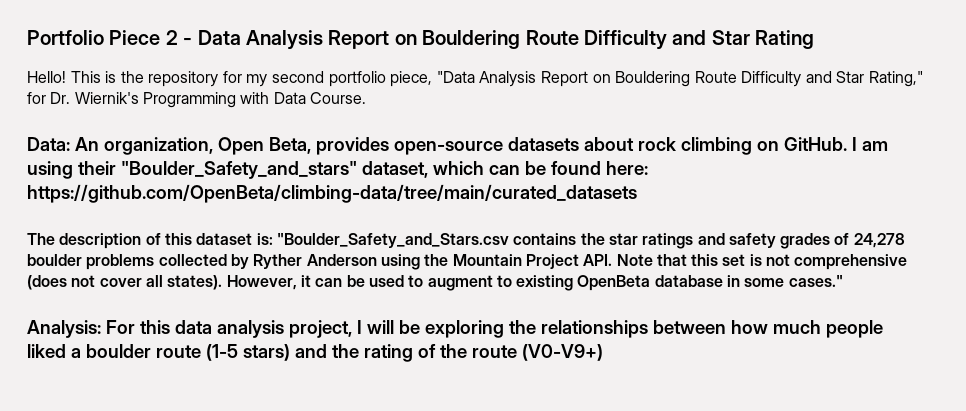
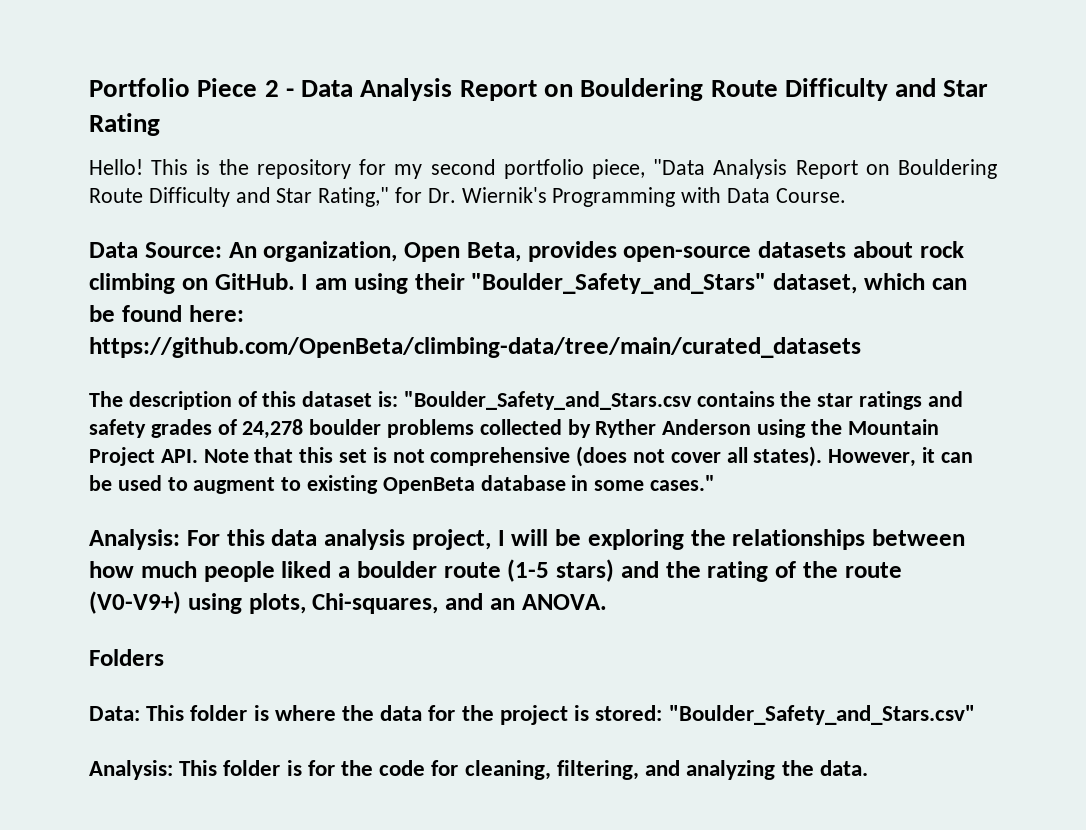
- Data: An organization, Open Beta, provides open-source datasets about rock climbing on GitHub.
+ Data Source: An organization, Open Beta, provides open-source datasets about rock climbing on GitHub.
- I am using their "Boulder_Safety_and_stars" dataset, which can be found here: https://github.com/OpenBeta/climbing-data/tree/main/curated_datasets
+ I am using their "Boulder_Safety_and_Stars" dataset, which can be found here: https://github.com/OpenBeta/climbing-data/tree/main/curated_datasets
- Analysis: For this data analysis project, I will be exploring the relationships between how much people liked a boulder route (1-5 stars) and the rating of the route (V0-V9+)
+ Analysis: For this data analysis project, I will be exploring the relationships between how much people liked a boulder route (1-5 stars) and the rating of the route (V0-V9+) using plots, Chi-squares, and an ANOVA.
+ Folders
+ Data: This folder is where the data for the project is stored: "Boulder_Safety_and_Stars.csv"
+ Analysis: This folder is for the code for cleaning, filtering, and analyzing the data.

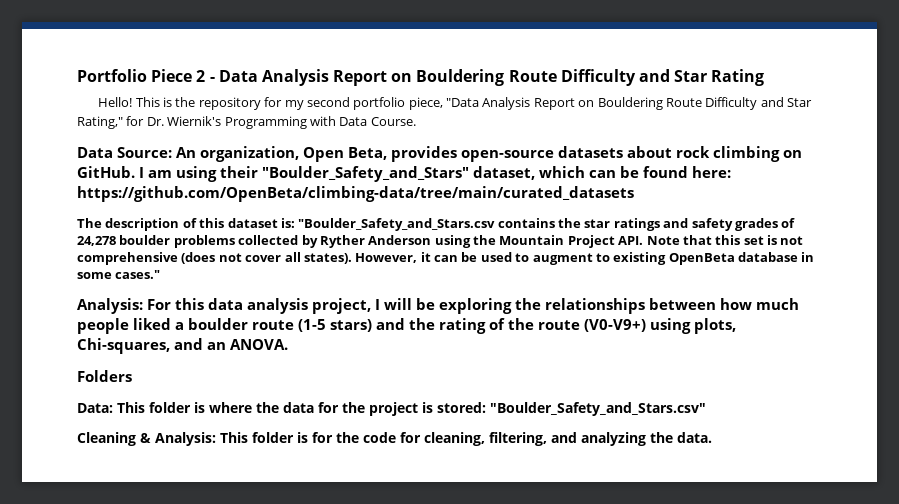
- Analysis: This folder is for the code for cleaning, filtering, and analyzing the data.
+ Cleaning & Analysis: This folder is for the code for cleaning, filtering, and analyzing the data.

